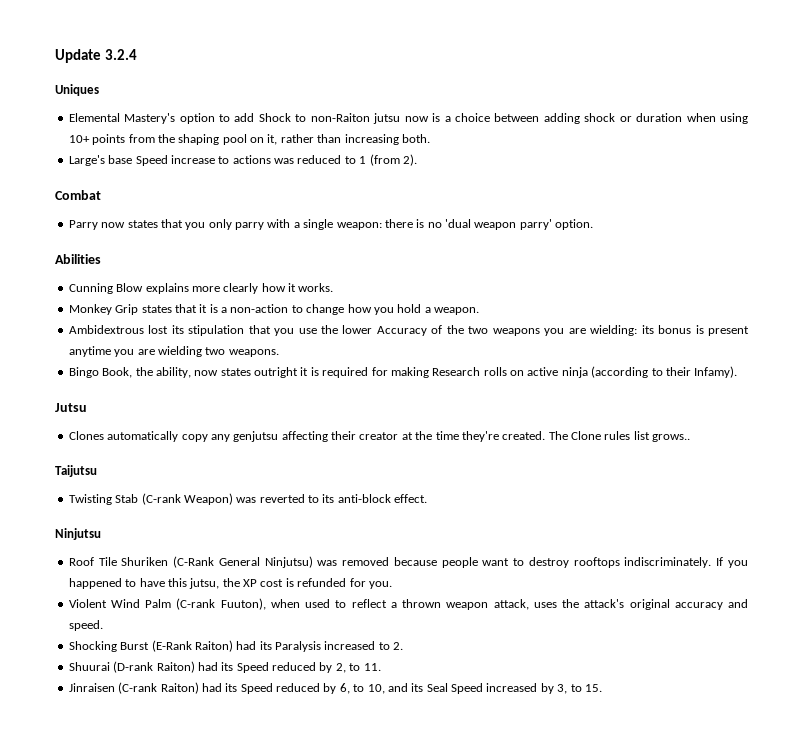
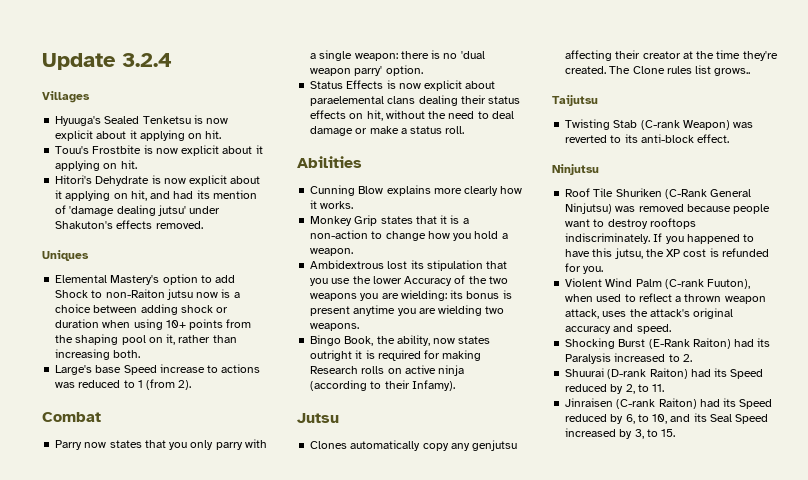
+ Villages
+ Hyuuga's Sealed Tenketsu is now explicit about it applying on hit.
+ Touu's Frostbite is now explicit about it applying on hit.
+ Hitori's Dehydrate is now explicit about it applying on hit, and had its mention of 'damage dealing jutsu' under Shakuton's effects removed.
+ Status Effects is now explicit about paraelemental clans dealing their status effects on hit, without the need to deal damage or make a status roll.

